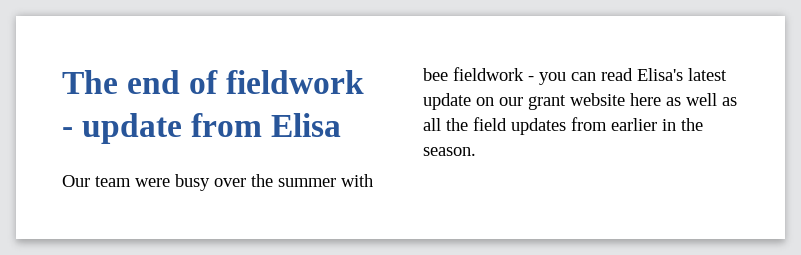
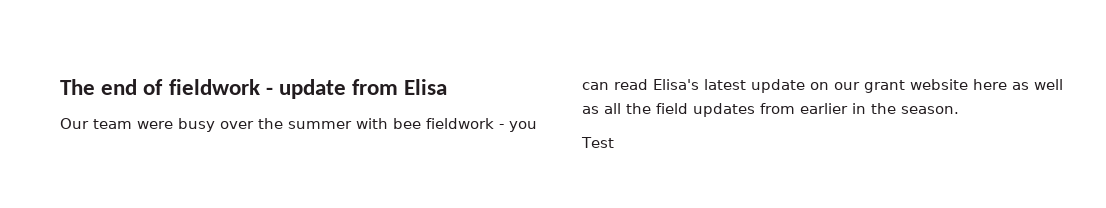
+ Test

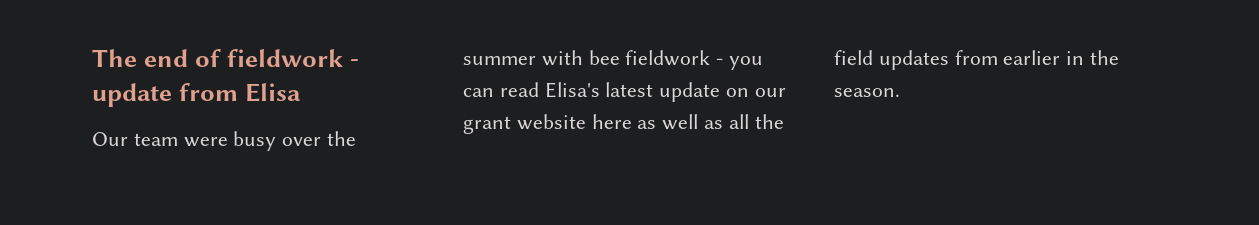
- Test

